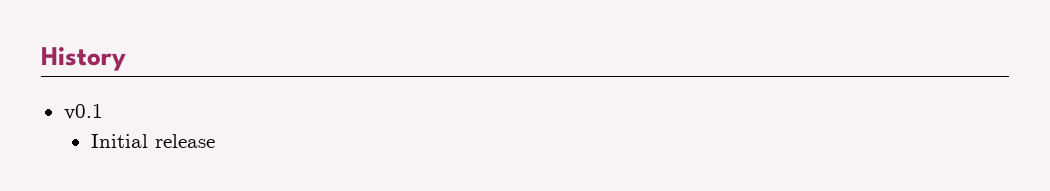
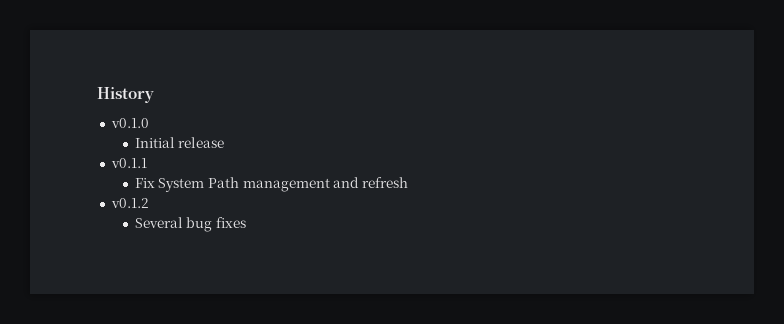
- v0.1
+ v0.1.0
+ v0.1.1
+ Fix System Path management and refresh
+ v0.1.2
+ Several bug fixes

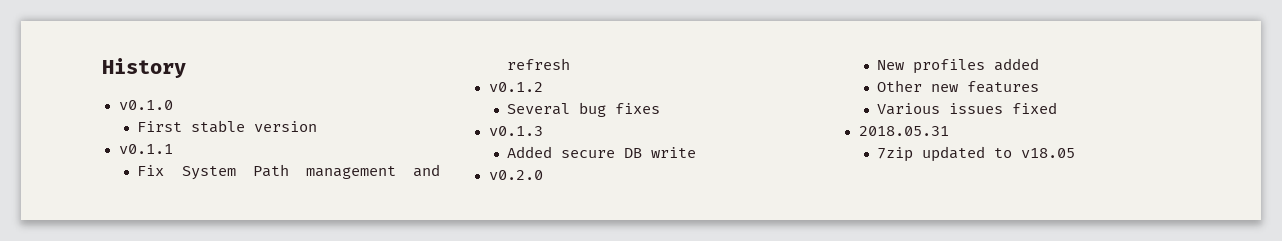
- Initial release
+ First stable version
+ v0.1.3
+ Added secure DB write
+ v0.2.0
+ New profiles added
+ Other new features
+ Various issues fixed
+ 2018.05.31
+ 7zip updated to v18.05

